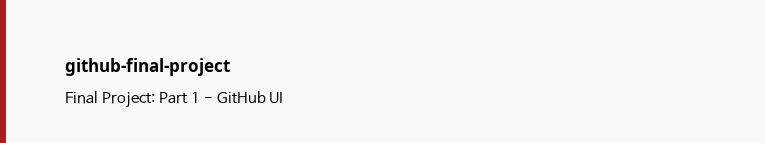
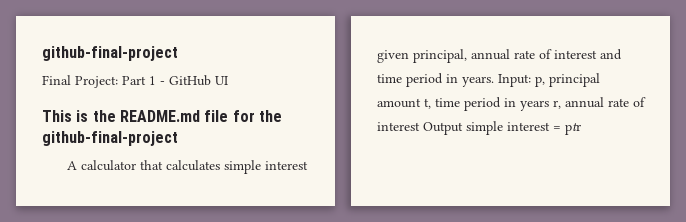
+ This is the README.md file for the github-final-project
+ A calculator that calculates simple interest given principal, annual rate of interest and time period in years. Input: p, principal amount t, time period in years r, annual rate of interest Output simple interest = ptr

